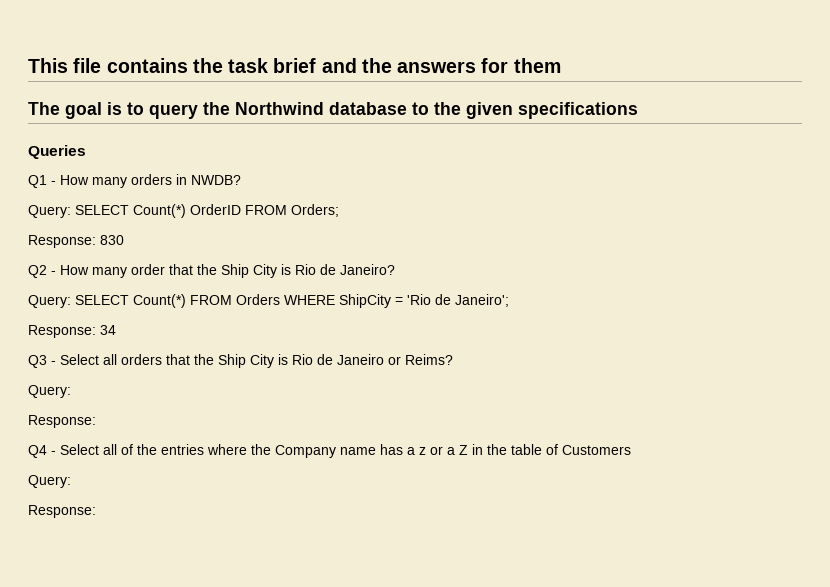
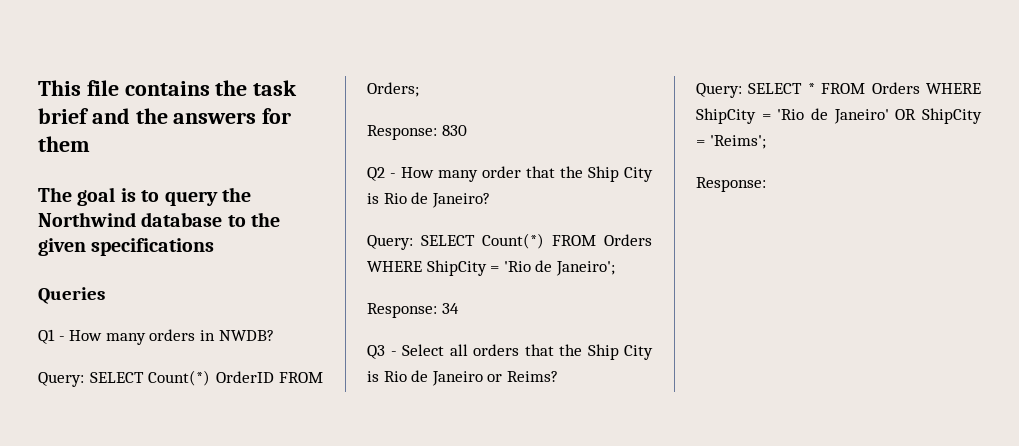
  Q3 - Select all orders that the Ship City is Rio de Janeiro or Reims?
- Query:
- Response:
- Q4 - Select all of the entries where the Company name has a z or a Z in the table of Customers
- Query:
+ Query: SELECT * FROM Orders WHERE ShipCity = 'Rio de Janeiro' OR ShipCity = 'Reims';

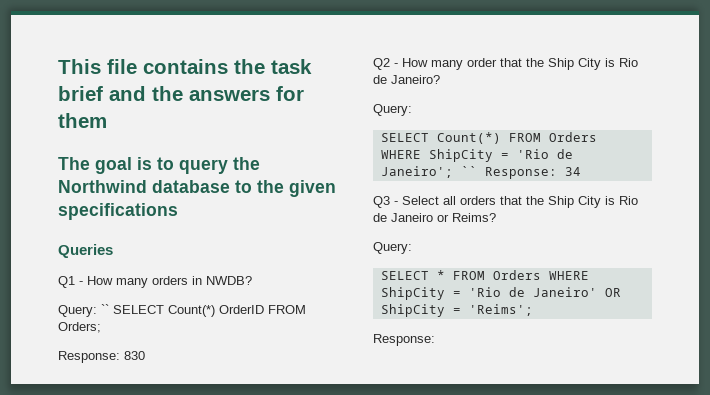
- Query: SELECT Count(*) OrderID FROM Orders;
+ Query: `` SELECT Count(*) OrderID FROM Orders;
  Q2 - How many order that the Ship City is Rio de Janeiro?
- Query: SELECT Count(*) FROM Orders WHERE ShipCity = 'Rio de Janeiro';
- Response: 34
+ Query:
+ SELECT Count(*) FROM Orders WHERE ShipCity = 'Rio de Janeiro'; `` Response: 34
  Q3 - Select all orders that the Ship City is Rio de Janeiro or Reims?
- Query: SELECT * FROM Orders WHERE ShipCity = 'Rio de Janeiro' OR ShipCity = 'Reims';
+ Query:
+ SELECT * FROM Orders WHERE ShipCity = 'Rio de Janeiro' OR ShipCity = 'Reims';

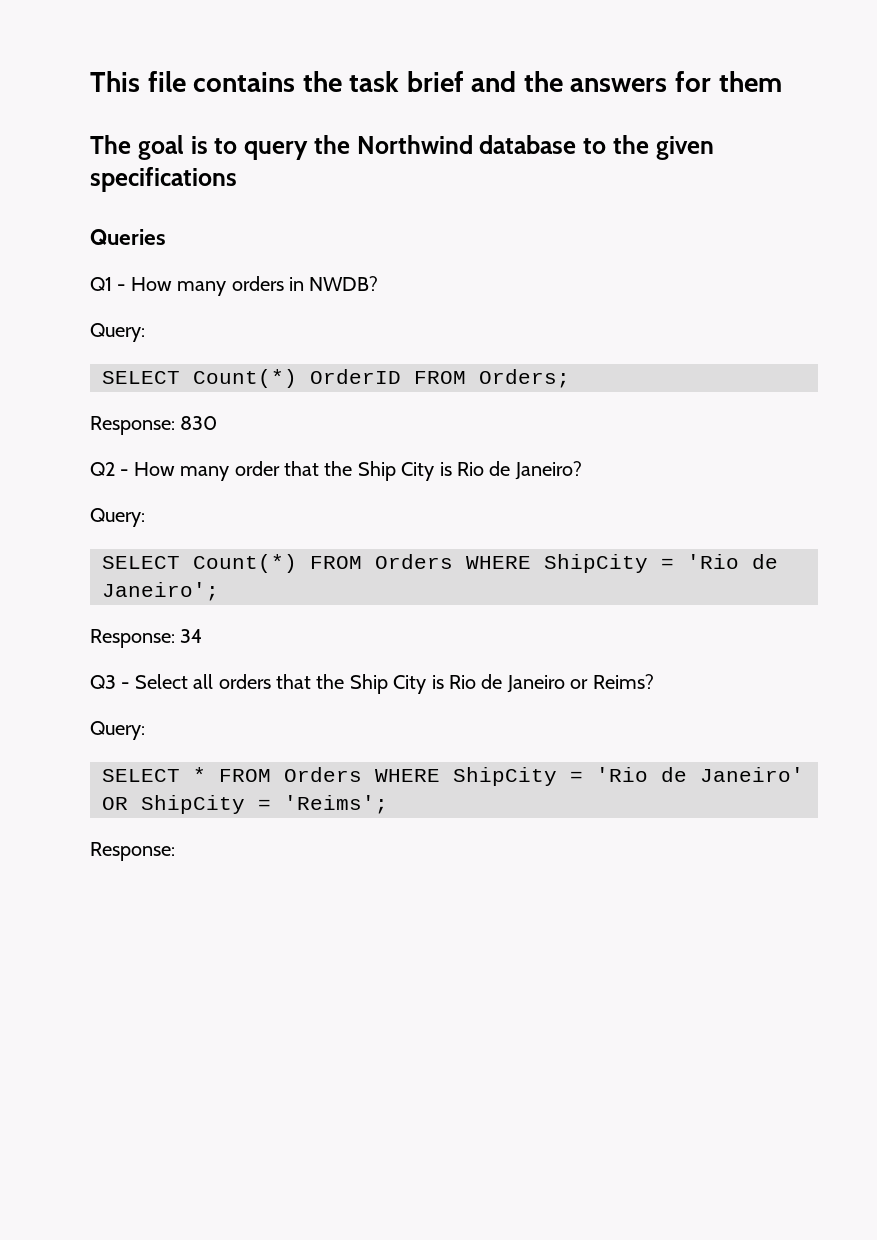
  Q1 - How many orders in NWDB?
- Query: `` SELECT Count(*) OrderID FROM Orders;
+ Query:
+ SELECT Count(*) OrderID FROM Orders;
- SELECT Count(*) FROM Orders WHERE ShipCity = 'Rio de Janeiro'; `` Response: 34
+ SELECT Count(*) FROM Orders WHERE ShipCity = 'Rio de Janeiro';
+ Response: 34

